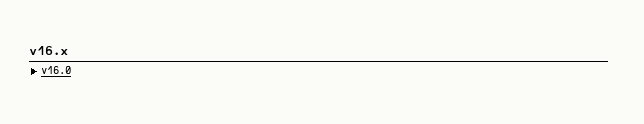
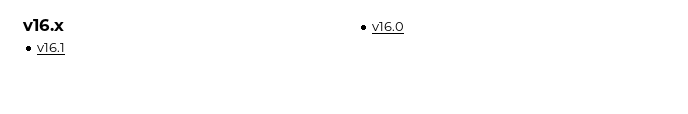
+ v16.1

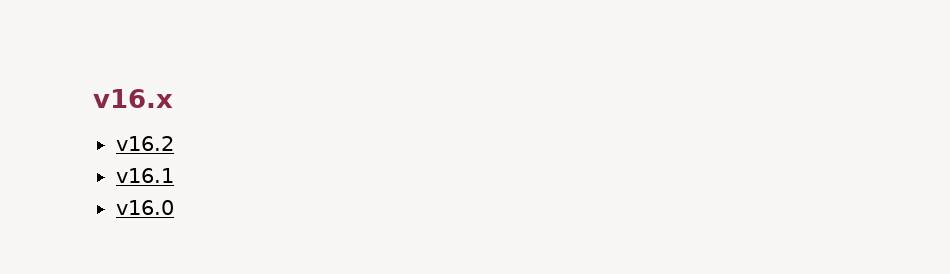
+ v16.2

